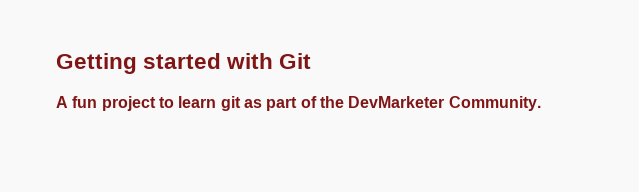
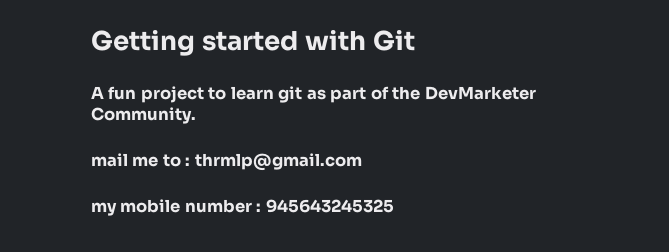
+ mail me to : thrmlp@gmail.com
+ my mobile number : 945643245325

